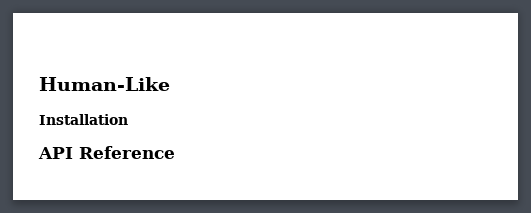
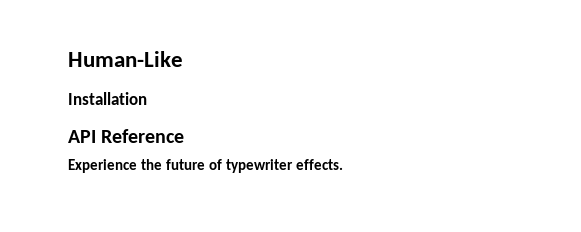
+ Experience the future of typewriter effects.

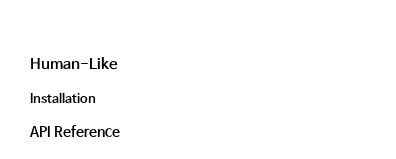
- Experience the future of typewriter effects.

